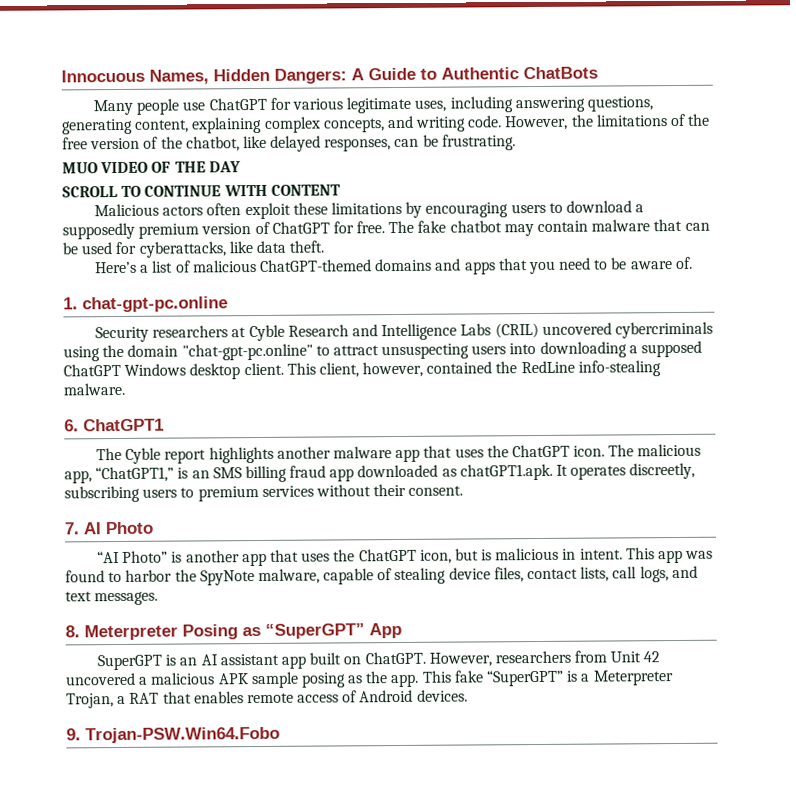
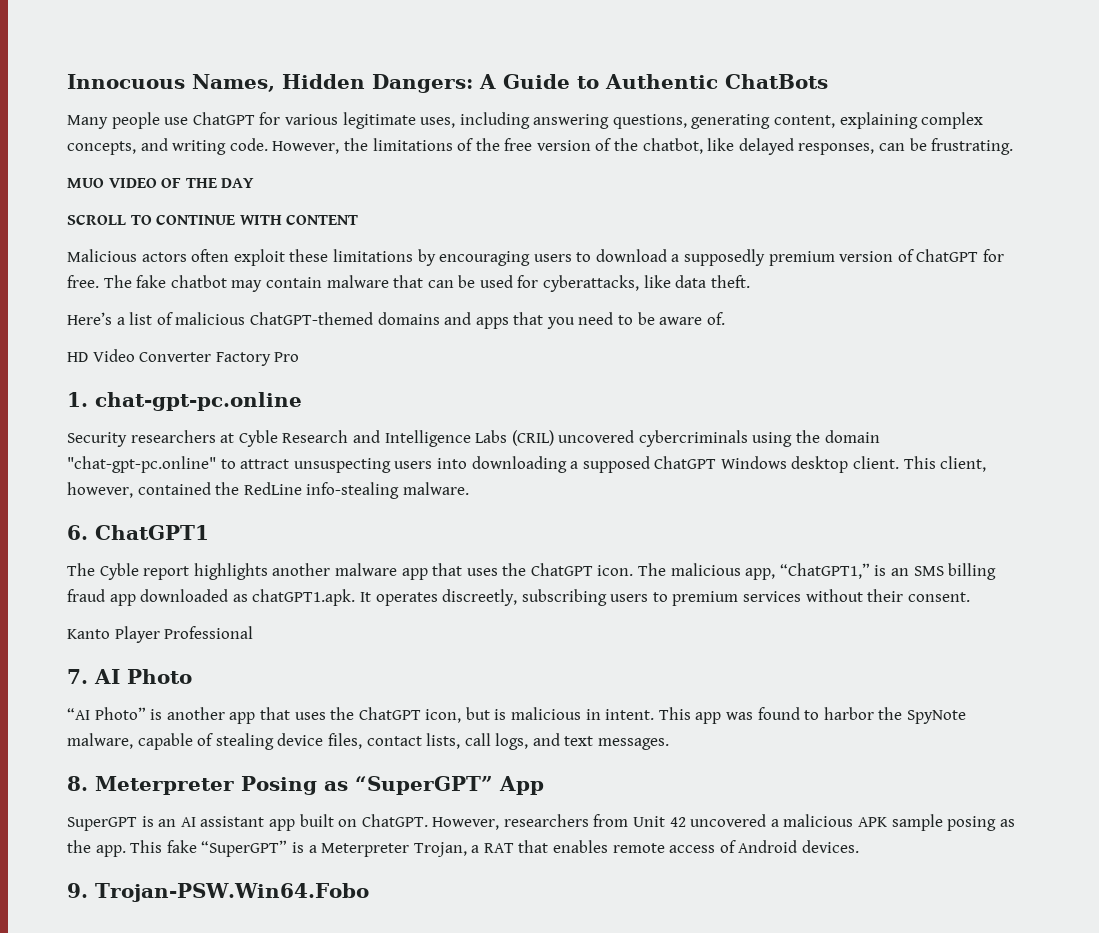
+ HD Video Converter Factory Pro
+ Kanto Player Professional

